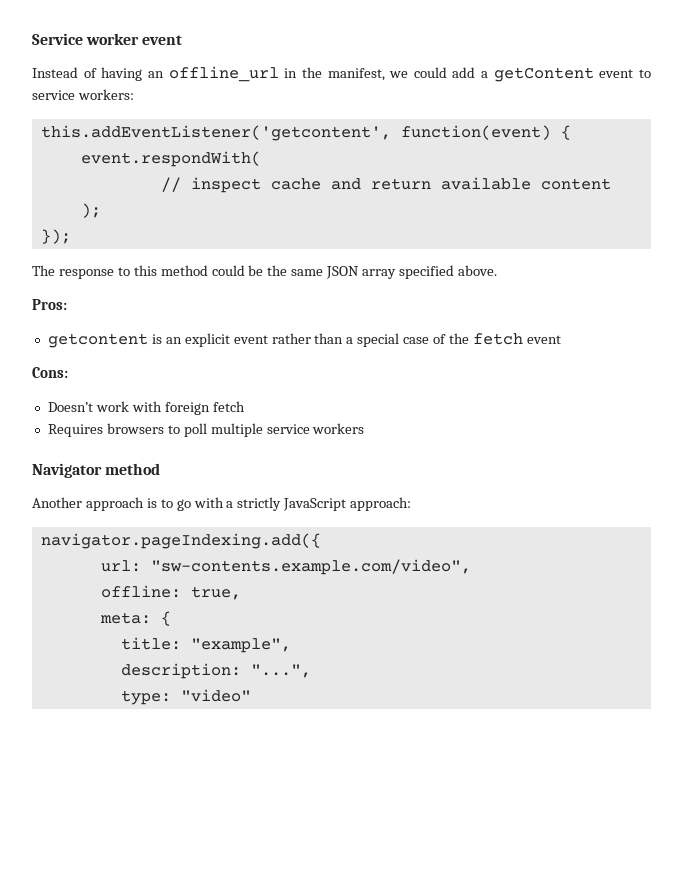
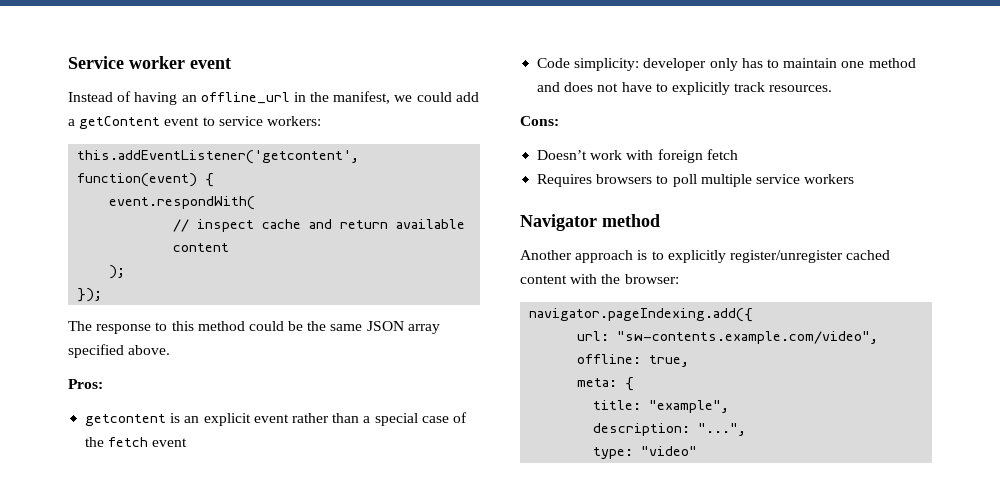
+ Code simplicity: developer only has to maintain one method and does not have to explicitly track resources.
- Another approach is to go with a strictly JavaScript approach:
+ Another approach is to explicitly register/unregister cached content with the browser:

